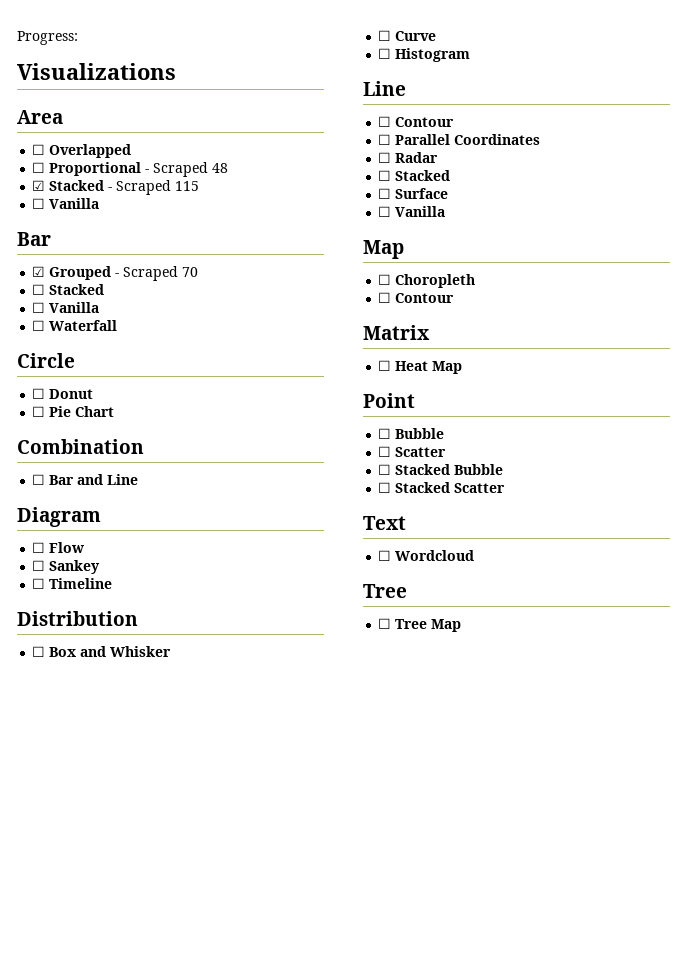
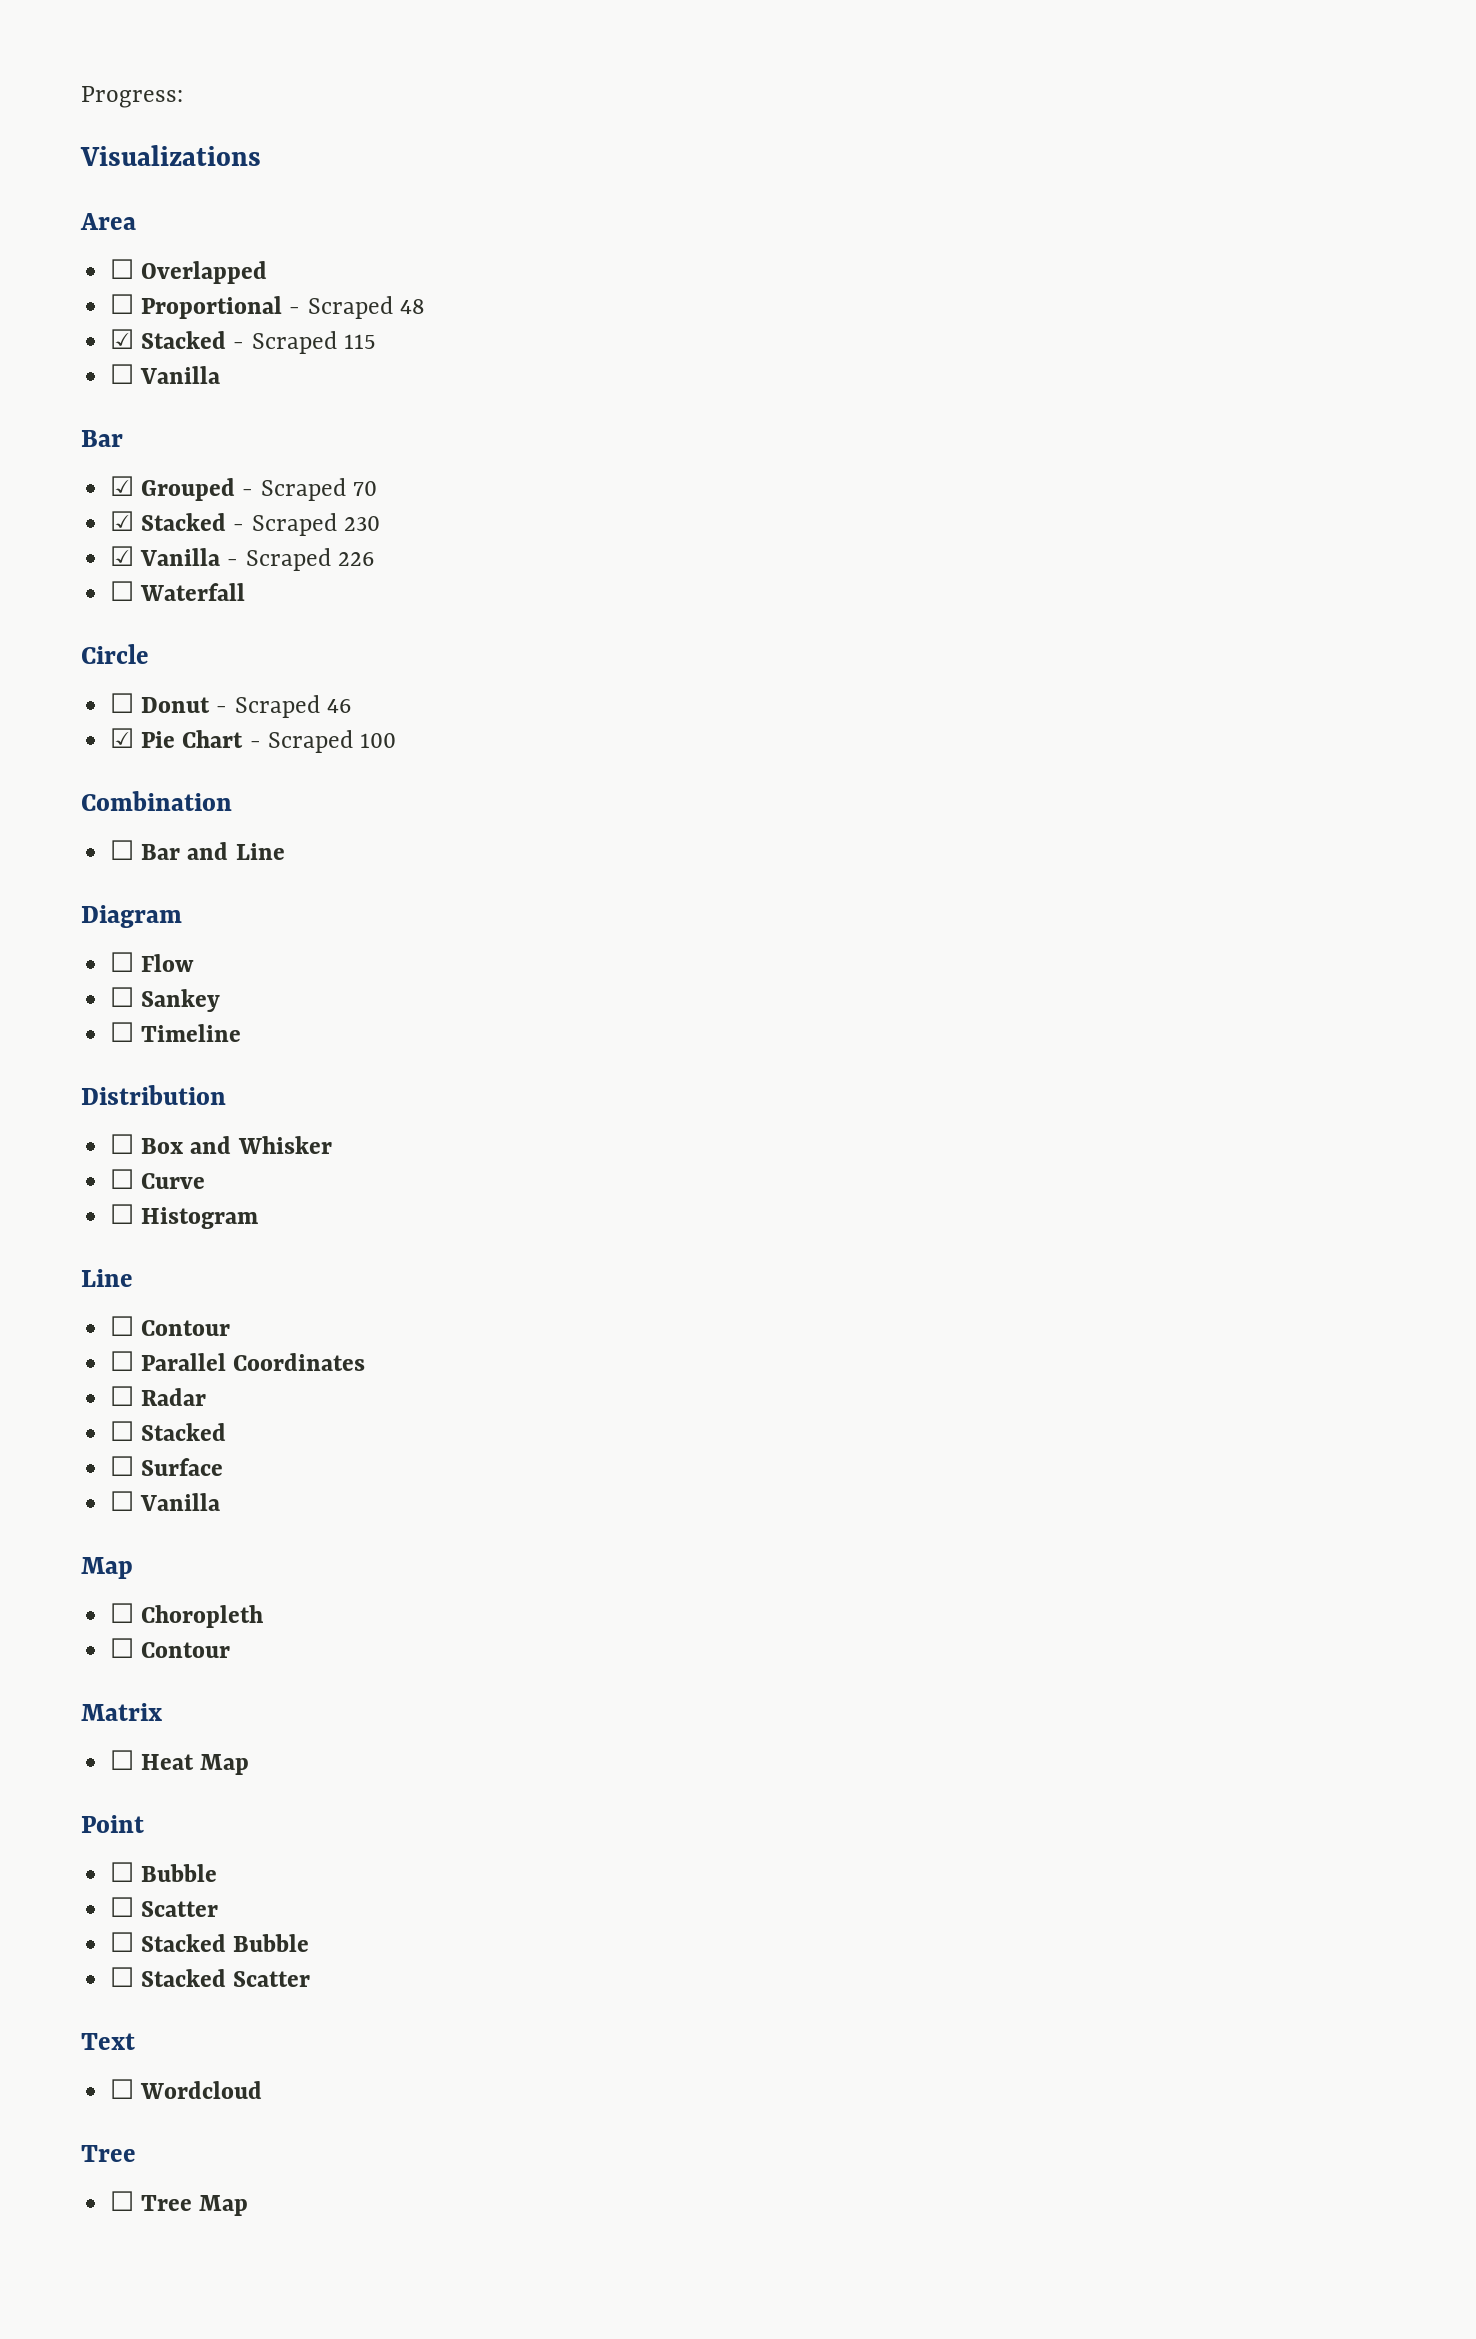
  ☑ Grouped - Scraped 70
- ☐ Stacked
- ☐ Vanilla
+ ☑ Stacked - Scraped 230
+ ☑ Vanilla - Scraped 226
- ☐ Donut
- ☐ Pie Chart
+ ☐ Donut - Scraped 46
+ ☑ Pie Chart - Scraped 100

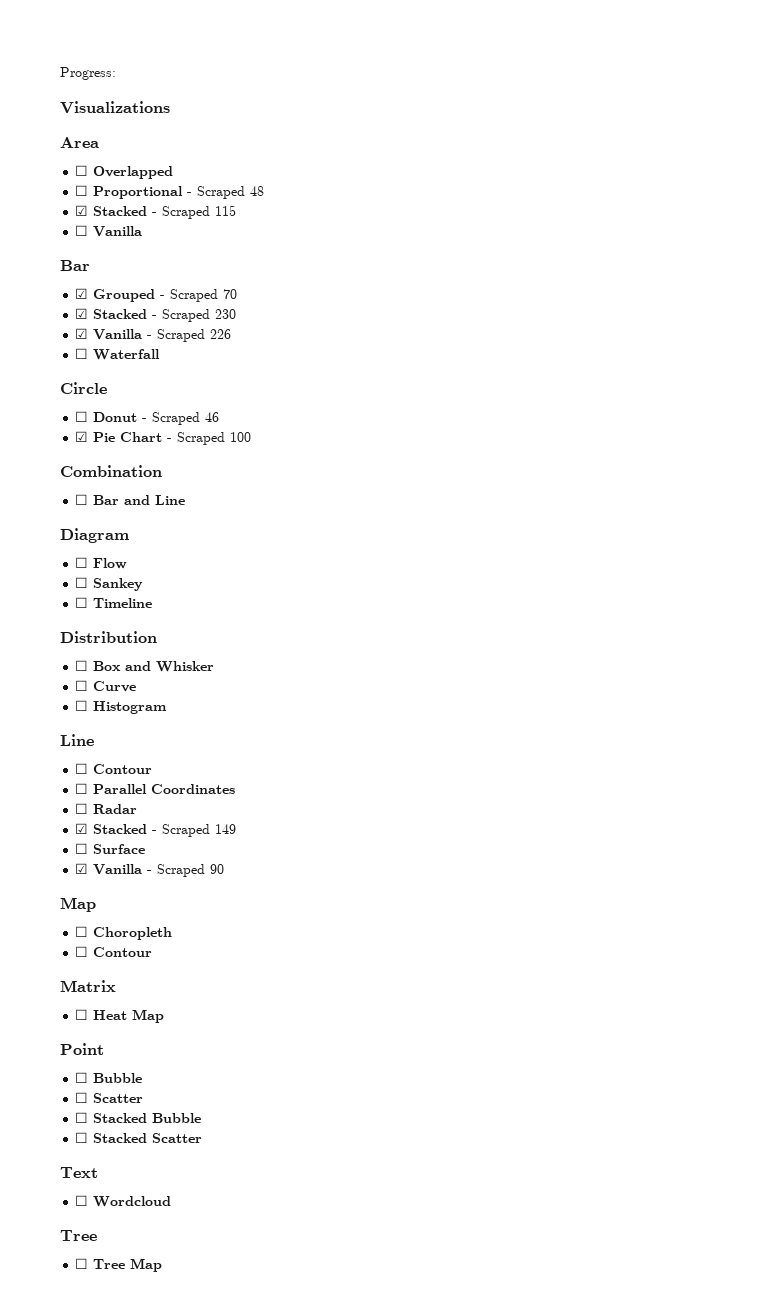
  ☐ Radar
- ☐ Stacked
+ ☑ Stacked - Scraped 149
  ☐ Surface
- ☐ Vanilla
+ ☑ Vanilla - Scraped 90

